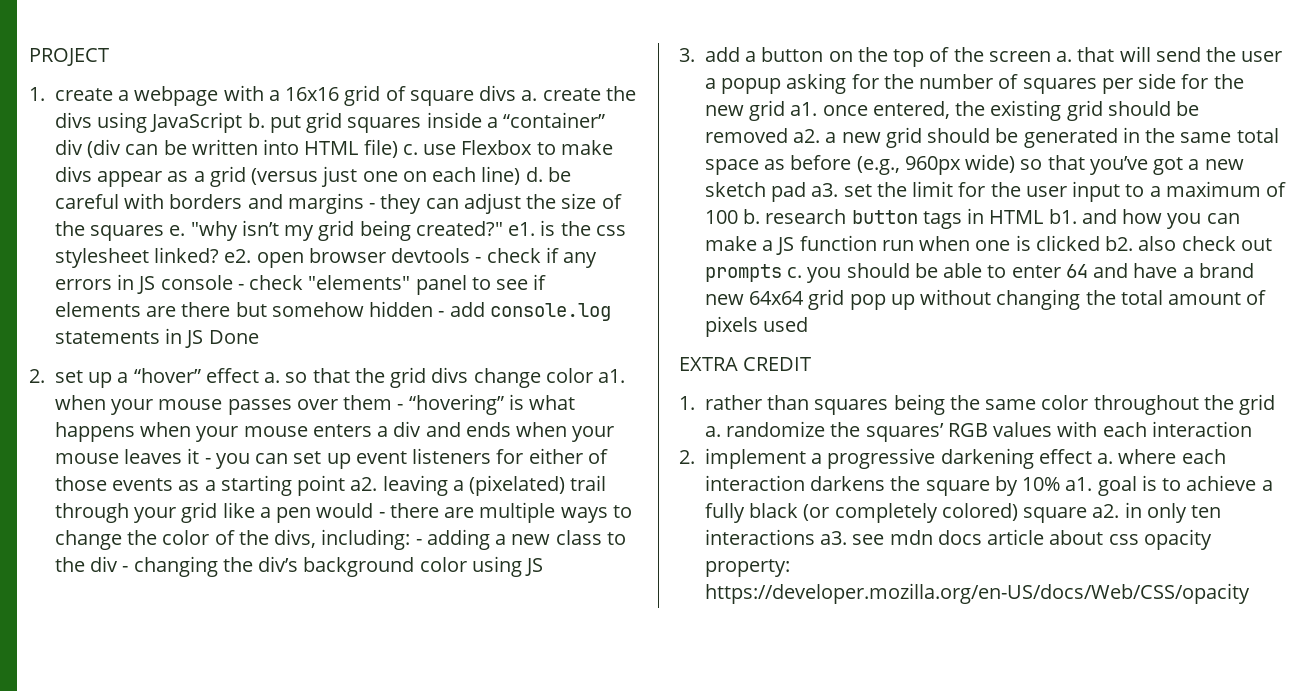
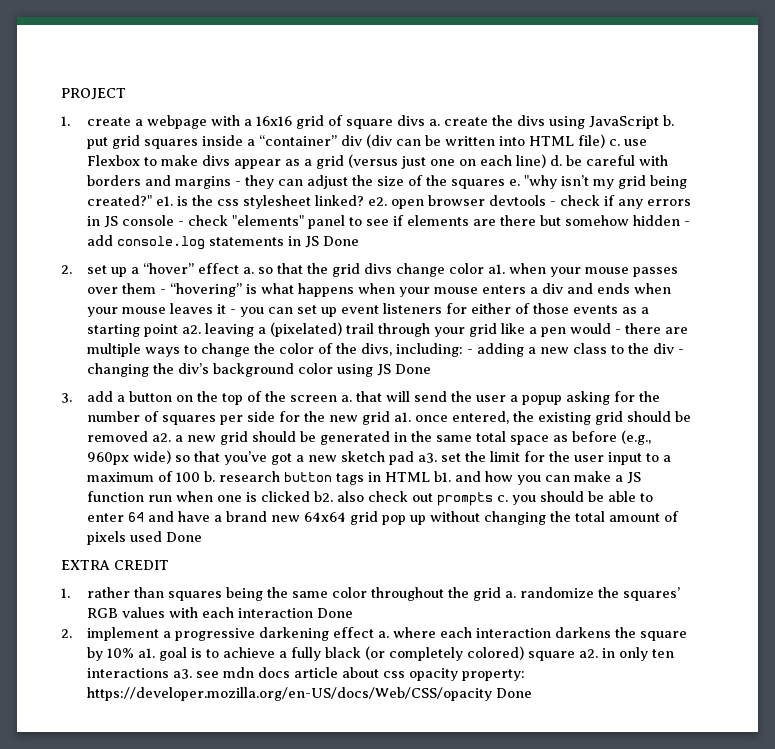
- - adding a new class to the div - changing the div’s background color using JS
+ - adding a new class to the div - changing the div’s background color using JS Done
- 3. add a button on the top of the screen a. that will send the user a popup asking for the number of squares per side for the new grid a1. once entered, the existing grid should be removed a2. a new grid should be generated in the same total space as before (e.g., 960px wide) so that you’ve got a new sketch pad a3. set the limit for the user input to a maximum of 100 b. research button tags in HTML b1. and how you can make a JS function run when one is clicked b2. also check out prompts c. you should be able to enter 64 and have a brand new 64x64 grid pop up without changing the total amount of pixels used
+ 3. add a button on the top of the screen a. that will send the user a popup asking for the number of squares per side for the new grid a1. once entered, the existing grid should be removed a2. a new grid should be generated in the same total space as before (e.g., 960px wide) so that you’ve got a new sketch pad a3. set the limit for the user input to a maximum of 100 b. research button tags in HTML b1. and how you can make a JS function run when one is clicked b2. also check out prompts c. you should be able to enter 64 and have a brand new 64x64 grid pop up without changing the total amount of pixels used Done
- 1. rather than squares being the same color throughout the grid a. randomize the squares’ RGB values with each interaction
+ 1. rather than squares being the same color throughout the grid a. randomize the squares’ RGB values with each interaction Done
- 2. implement a progressive darkening effect a. where each interaction darkens the square by 10% a1. goal is to achieve a fully black (or completely colored) square a2. in only ten interactions a3. see mdn docs article about css opacity property: https://developer.mozilla.org/en-US/docs/Web/CSS/opacity
+ 2. implement a progressive darkening effect a. where each interaction darkens the square by 10% a1. goal is to achieve a fully black (or completely colored) square a2. in only ten interactions a3. see mdn docs article about css opacity property: https://developer.mozilla.org/en-US/docs/Web/CSS/opacity Done

